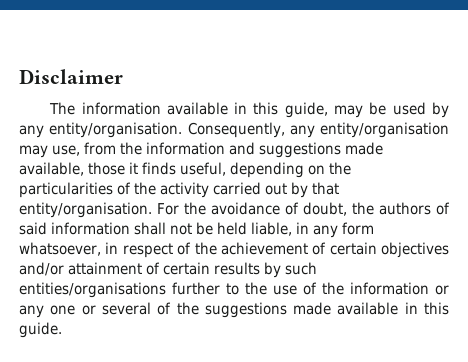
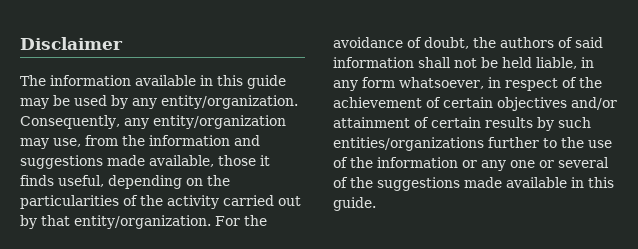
- The information available in this guide, may be used by any entity/organisation.
+ The information available in this guide may be used by any entity/organization.
- Consequently, any entity/organisation may use, from the information and suggestions made available, those it finds useful, depending on the particularities of the activity carried out by that entity/organisation.
+ Consequently, any entity/organization may use, from the information and suggestions made available, those it finds useful, depending on the particularities of the activity carried out by that entity/organization.
- For the avoidance of doubt, the authors of said information shall not be held liable, in any form whatsoever, in respect of the achievement of certain objectives and/or attainment of certain results by such entities/organisations further to the use of the information or any one or several of the suggestions made available in this guide.
+ For the avoidance of doubt, the authors of said information shall not be held liable, in any form whatsoever, in respect of the achievement of certain objectives and/or attainment of certain results by such entities/organizations further to the use of the information or any one or several of the suggestions made available in this guide.

